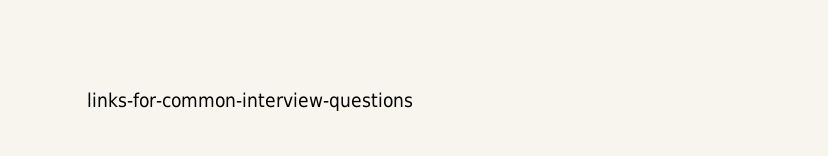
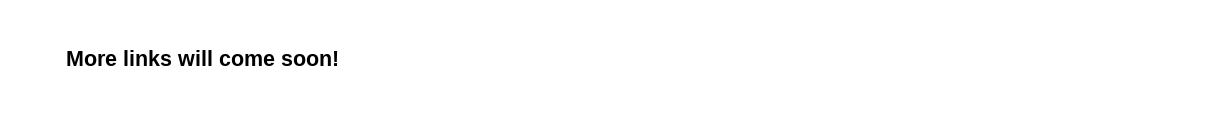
- links-for-common-interview-questions
+ More links will come soon!

